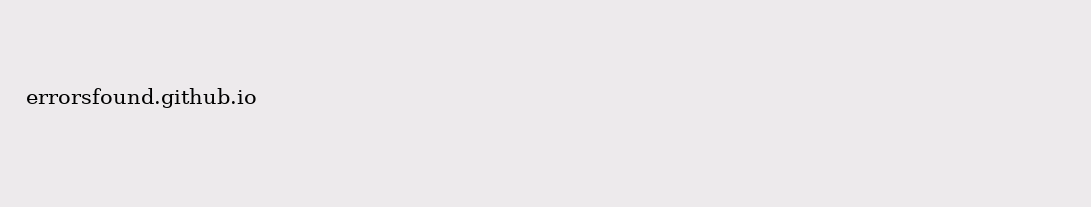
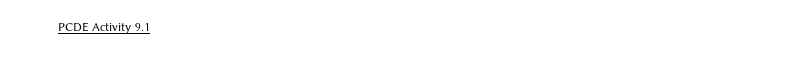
- errorsfound.github.io
+ PCDE Activity 9.1

